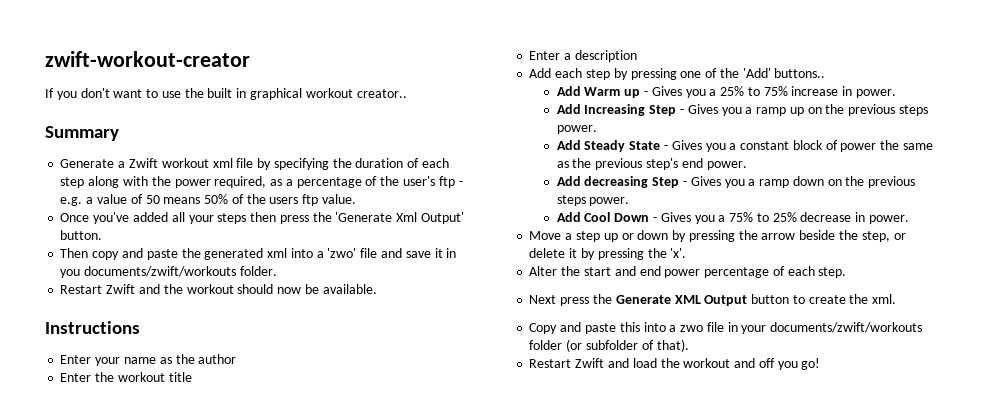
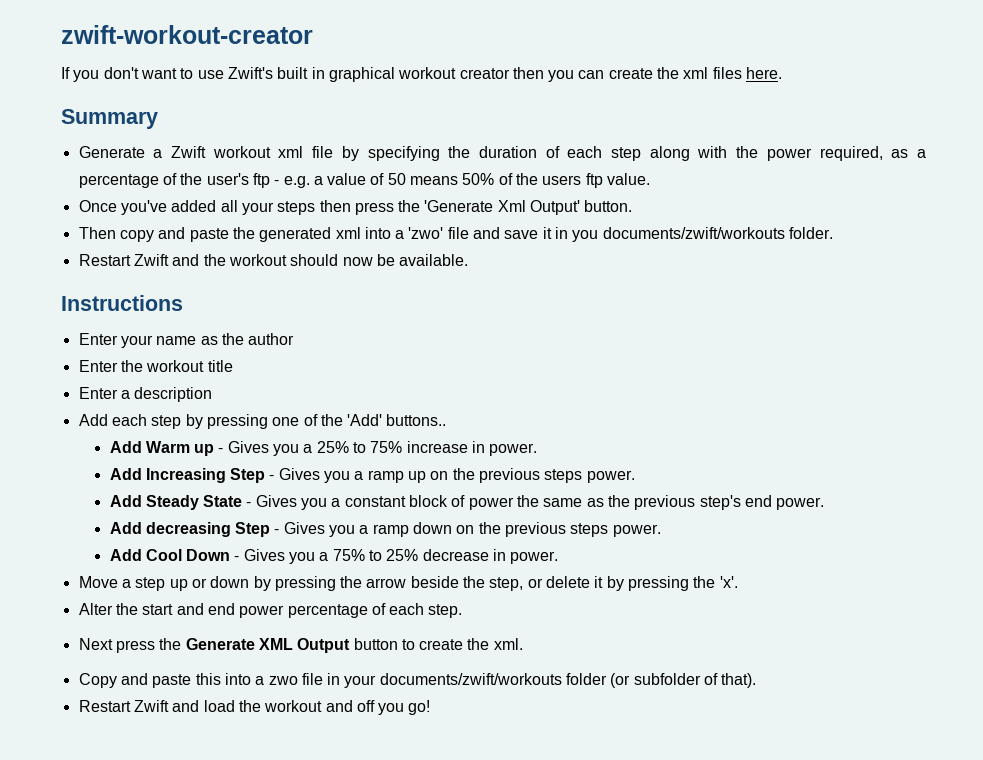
- If you don't want to use the built in graphical workout creator..
+ If you don't want to use Zwift's built in graphical workout creator then you can create the xml files here.

